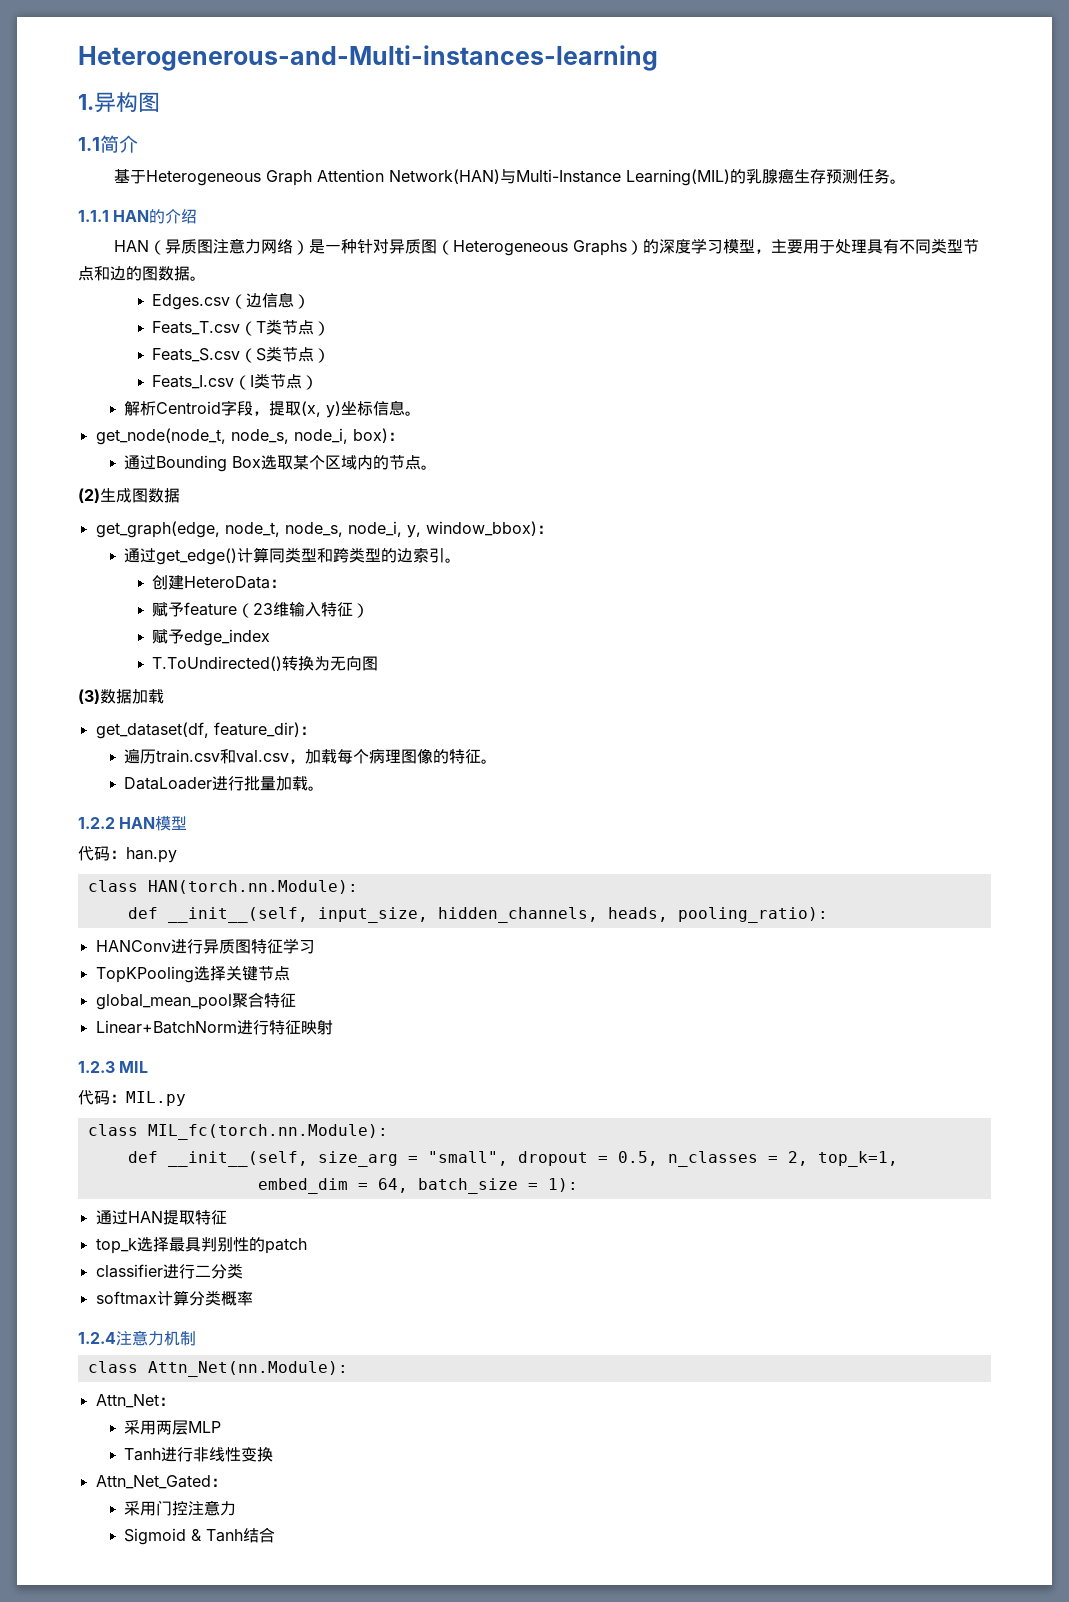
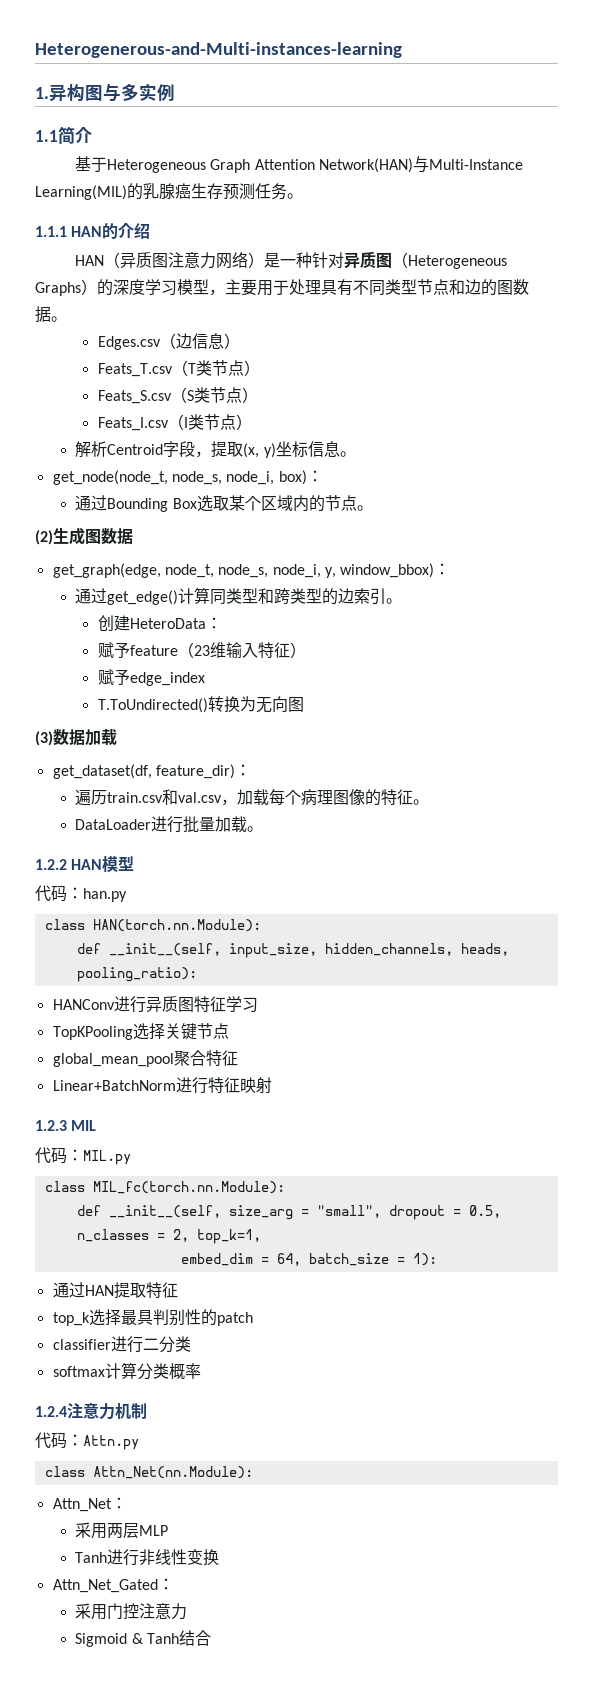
- 1.异构图
+ 1.异构图与多实例
+ 代码：Attn.py

